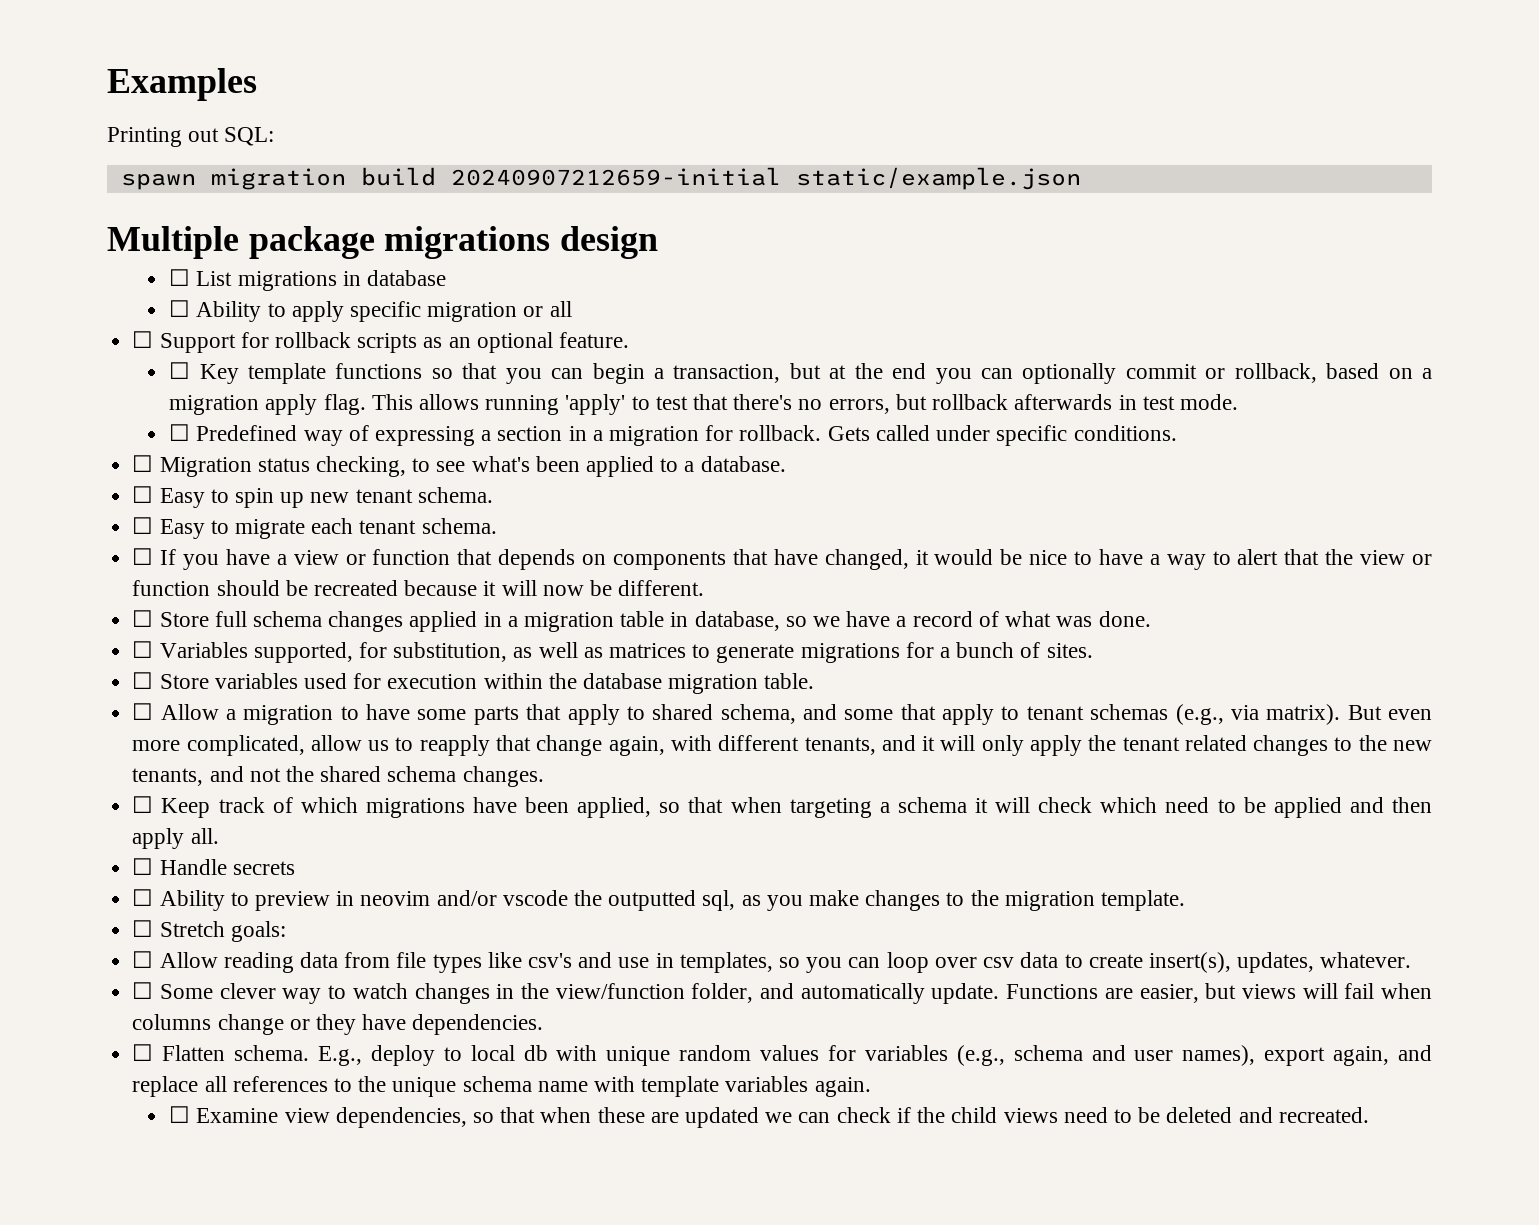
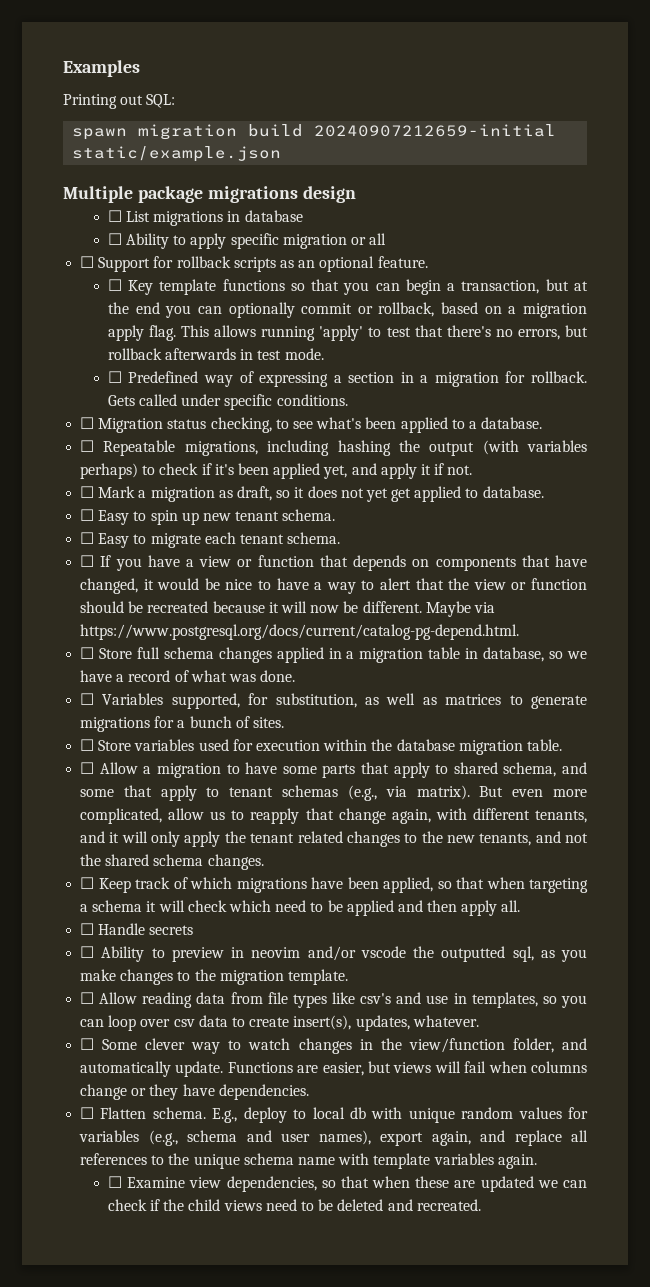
+ ☐ Repeatable migrations, including hashing the output (with variables perhaps) to check if it's been applied yet, and apply it if not.
+ ☐ Mark a migration as draft, so it does not yet get applied to database.
+ Maybe via https://www.postgresql.org/docs/current/catalog-pg-depend.html.
- ☐ Stretch goals:

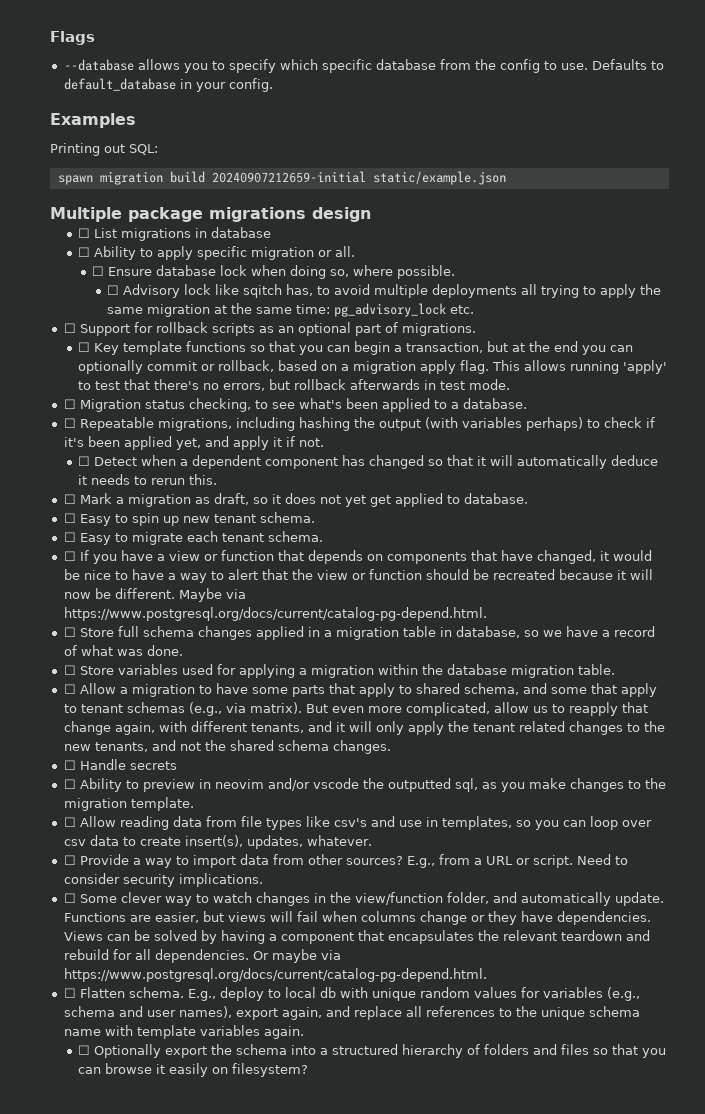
+ Flags
+ --database allows you to specify which specific database from the config to use. Defaults to default_database in your config.
- ☐ Ability to apply specific migration or all
+ ☐ Ability to apply specific migration or all.
+ ☐ Ensure database lock when doing so, where possible.
+ ☐ Advisory lock like sqitch has, to avoid multiple deployments all trying to apply the same migration at the same time: pg_advisory_lock etc.
- ☐ Support for rollback scripts as an optional feature.
+ ☐ Support for rollback scripts as an optional part of migrations.
- ☐ Predefined way of expressing a section in a migration for rollback. Gets called under specific conditions.
+ ☐ Detect when a dependent component has changed so that it will automatically deduce it needs to rerun this.
- ☐ Variables supported, for substitution, as well as matrices to generate migrations for a bunch of sites.
- ☐ Store variables used for execution within the database migration table.
+ ☐ Store variables used for applying a migration within the database migration table.
- ☐ Keep track of which migrations have been applied, so that when targeting a schema it will check which need to be applied and then apply all.
+ ☐ Provide a way to import data from other sources? E.g., from a URL or script. Need to consider security implications.
+ Views can be solved by having a component that encapsulates the relevant teardown and rebuild for all dependencies. Or maybe via https://www.postgresql.org/docs/current/catalog-pg-depend.html.
- ☐ Examine view dependencies, so that when these are updated we can check if the child views need to be deleted and recreated.
+ ☐ Optionally export the schema into a structured hierarchy of folders and files so that you can browse it easily on filesystem?

